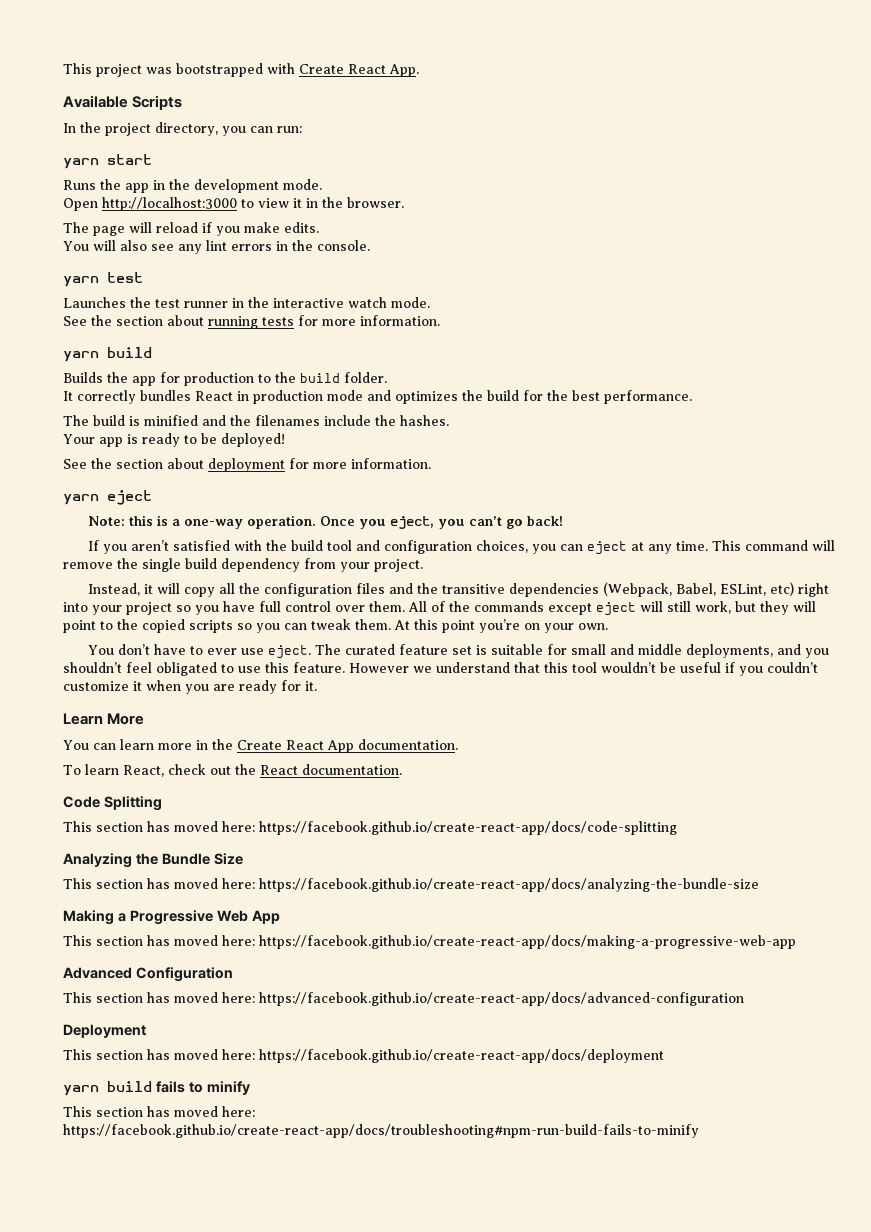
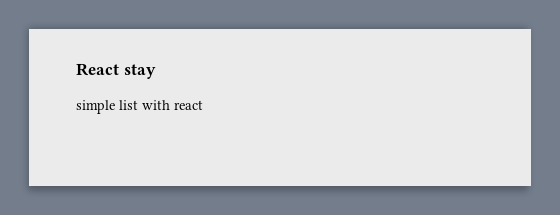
- This project was bootstrapped with Create React App.
- Available Scripts
- In the project directory, you can run:
- yarn start
- Runs the app in the development mode.
- Open http://localhost:3000 to view it in the browser.
- The page will reload if you make edits.
- You will also see any lint errors in the console.
- yarn test
- Launches the test runner in the interactive watch mode.
- See the section about running tests for more information.
- yarn build
- Builds the app for production to the build folder.
- It correctly bundles React in production mode and optimizes the build for the best performance.
- The build is minified and the filenames include the hashes.
- Your app is ready to be deployed!
- See the section about deployment for more information.
- yarn eject
- Note: this is a one-way operation. Once you eject, you can’t go back!
- If you aren’t satisfied with the build tool and configuration choices, you can eject at any time. This command will remove the single build dependency from your project.
- Instead, it will copy all the configuration files and the transitive dependencies (Webpack, Babel, ESLint, etc) right into your project so you have full control over them. All of the commands except eject will still work, but they will point to the copied scripts so you can tweak them. At this point you’re on your own.
- You don’t have to ever use eject. The curated feature set is suitable for small and middle deployments, and you shouldn’t feel obligated to use this feature. However we understand that this tool wouldn’t be useful if you couldn’t customize it when you are ready for it.
- Learn More
- You can learn more in the Create React App documentation.
- To learn React, check out the React documentation.
- Code Splitting
- This section has moved here: https://facebook.github.io/create-react-app/docs/code-splitting
- Analyzing the Bundle Size
- This section has moved here: https://facebook.github.io/create-react-app/docs/analyzing-the-bundle-size
- Making a Progressive Web App
- This section has moved here: https://facebook.github.io/create-react-app/docs/making-a-progressive-web-app
- Advanced Configuration
- This section has moved here: https://facebook.github.io/create-react-app/docs/advanced-configuration
- Deployment
- This section has moved here: https://facebook.github.io/create-react-app/docs/deployment
- yarn build fails to minify
- This section has moved here: https://facebook.github.io/create-react-app/docs/troubleshooting#npm-run-build-fails-to-minify
+ React stay
+ simple list with react

